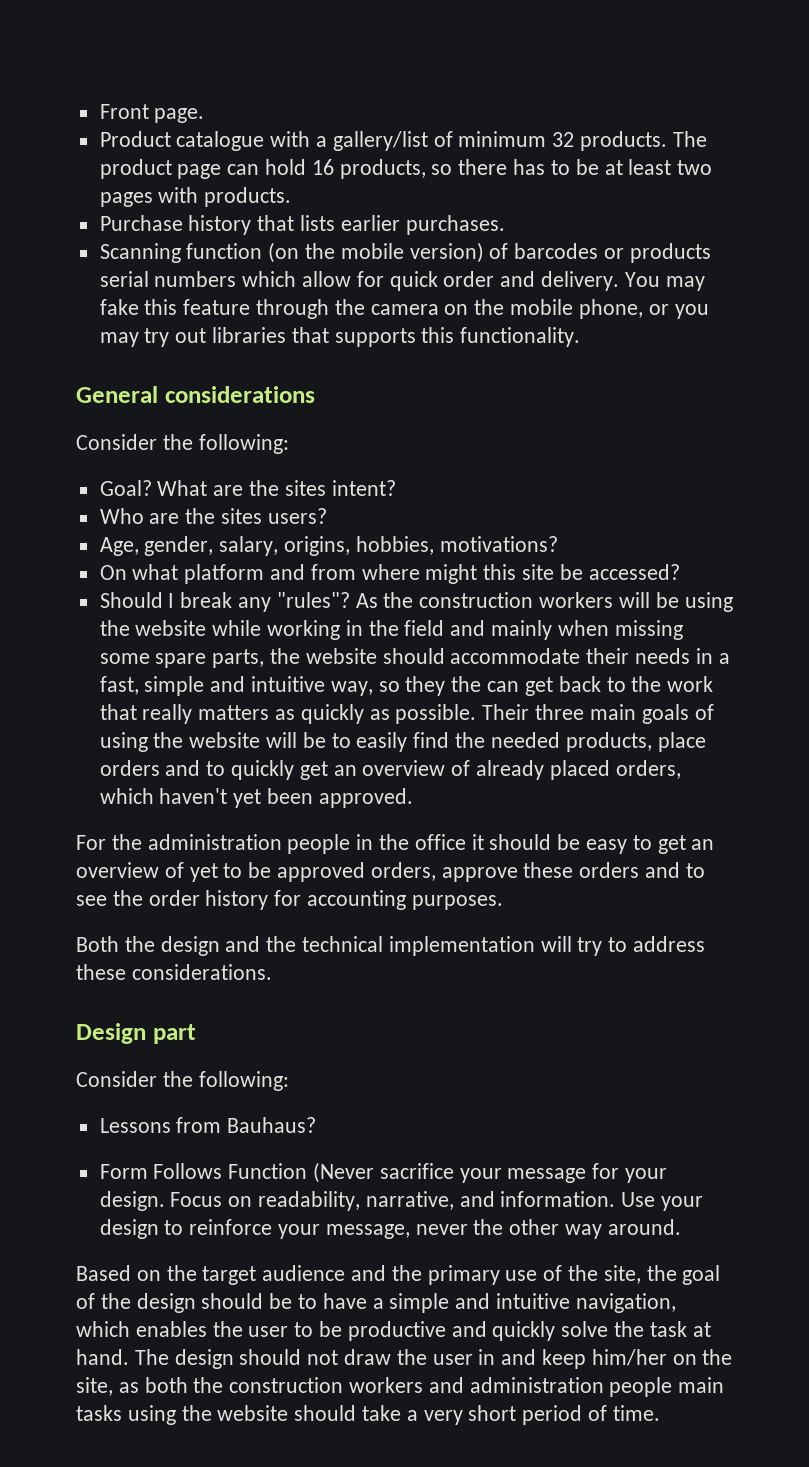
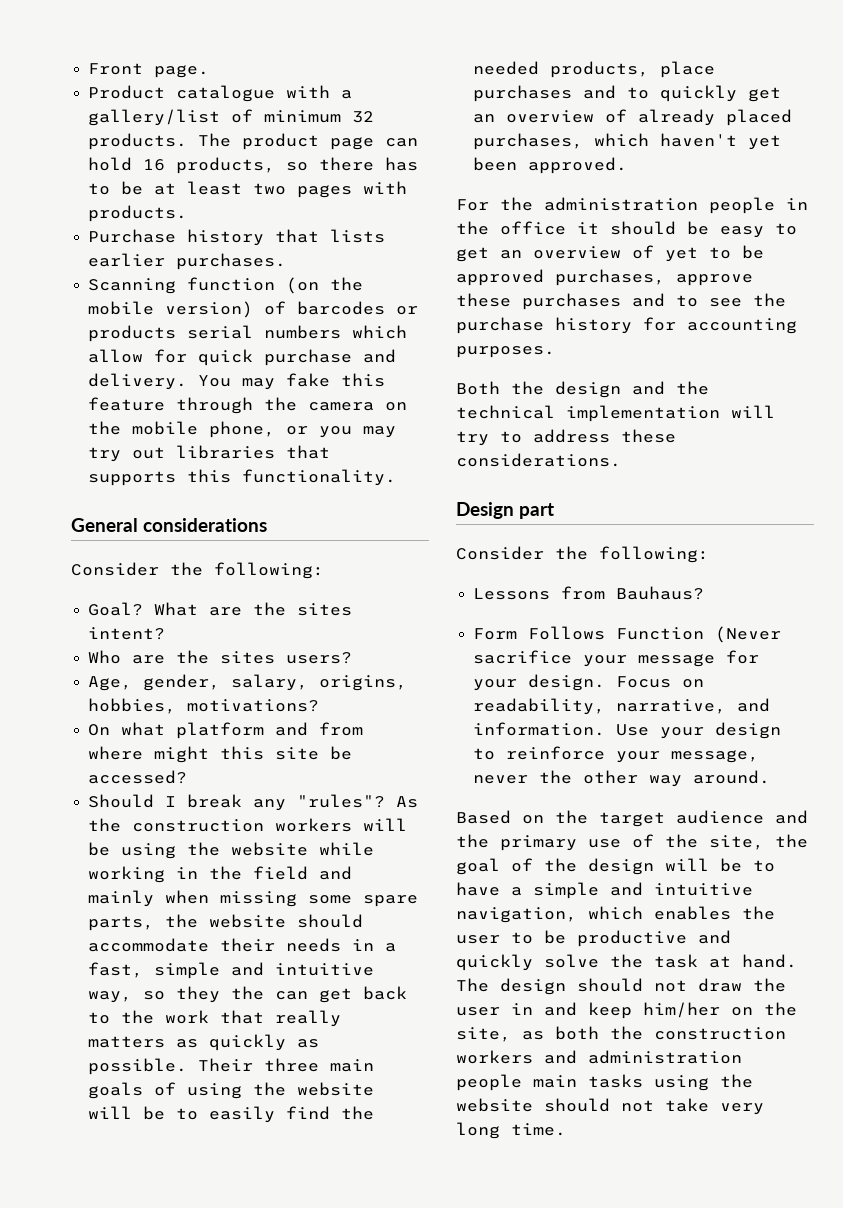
- Scanning function (on the mobile version) of barcodes or products serial numbers which allow for quick order and delivery.
+ Scanning function (on the mobile version) of barcodes or products serial numbers which allow for quick purchase and delivery.
- Their three main goals of using the website will be to easily find the needed products, place orders and to quickly get an overview of already placed orders, which haven't yet been approved.
+ Their three main goals of using the website will be to easily find the needed products, place purchases and to quickly get an overview of already placed purchases, which haven't yet been approved.
- For the administration people in the office it should be easy to get an overview of yet to be approved orders, approve these orders and to see the order history for accounting purposes.
+ For the administration people in the office it should be easy to get an overview of yet to be approved purchases, approve these purchases and to see the purchase history for accounting purposes.
- Based on the target audience and the primary use of the site, the goal of the design should be to have a simple and intuitive navigation, which enables the user to be productive and quickly solve the task at hand.
+ Based on the target audience and the primary use of the site, the goal of the design will be to have a simple and intuitive navigation, which enables the user to be productive and quickly solve the task at hand.
- The design should not draw the user in and keep him/her on the site, as both the construction workers and administration people main tasks using the website should take a very short period of time.
+ The design should not draw the user in and keep him/her on the site, as both the construction workers and administration people main tasks using the website should not take very long time.

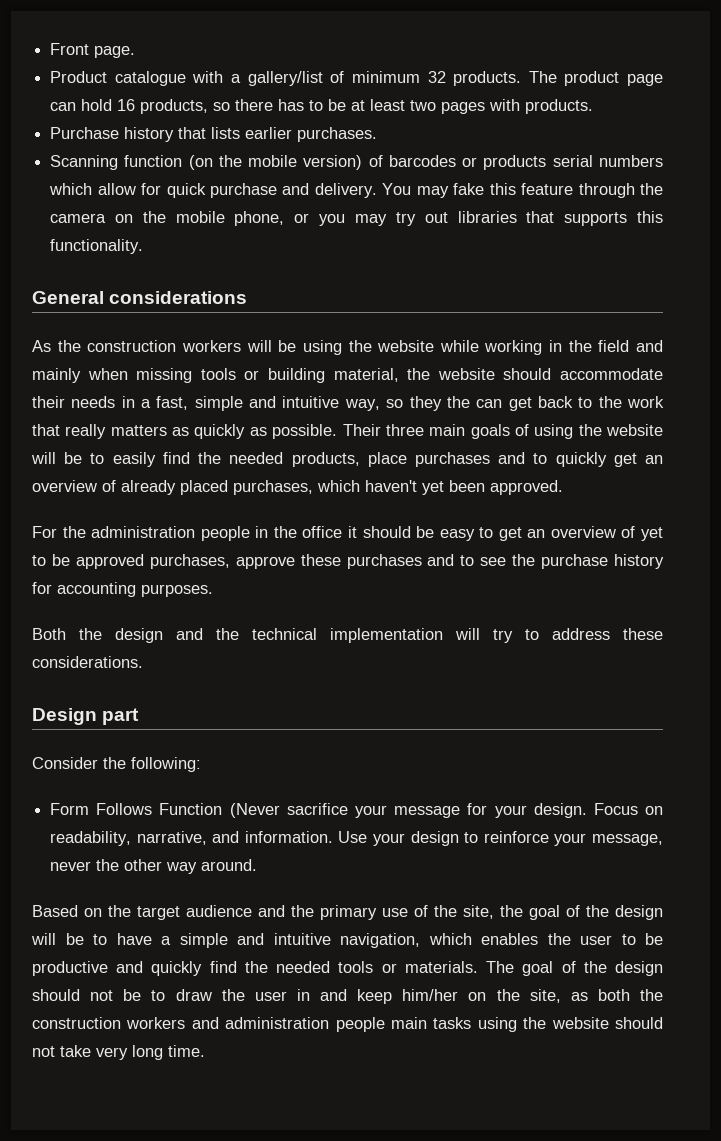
  General considerations
- Consider the following:
- Goal? What are the sites intent?
- Who are the sites users?
- Age, gender, salary, origins, hobbies, motivations?
- On what platform and from where might this site be accessed?
- Should I break any "rules"? As the construction workers will be using the website while working in the field and mainly when missing some spare parts, the website should accommodate their needs in a fast, simple and intuitive way, so they the can get back to the work that really matters as quickly as possible.
+ As the construction workers will be using the website while working in the field and mainly when missing tools or building material, the website should accommodate their needs in a fast, simple and intuitive way, so they the can get back to the work that really matters as quickly as possible.
- Lessons from Bauhaus?
- Based on the target audience and the primary use of the site, the goal of the design will be to have a simple and intuitive navigation, which enables the user to be productive and quickly solve the task at hand. The design should not draw the user in and keep him/her on the site, as both the construction workers and administration people main tasks using the website should not take very long time.
+ Based on the target audience and the primary use of the site, the goal of the design will be to have a simple and intuitive navigation, which enables the user to be productive and quickly find the needed tools or materials. The goal of the design should not be to draw the user in and keep him/her on the site, as both the construction workers and administration people main tasks using the website should not take very long time.

